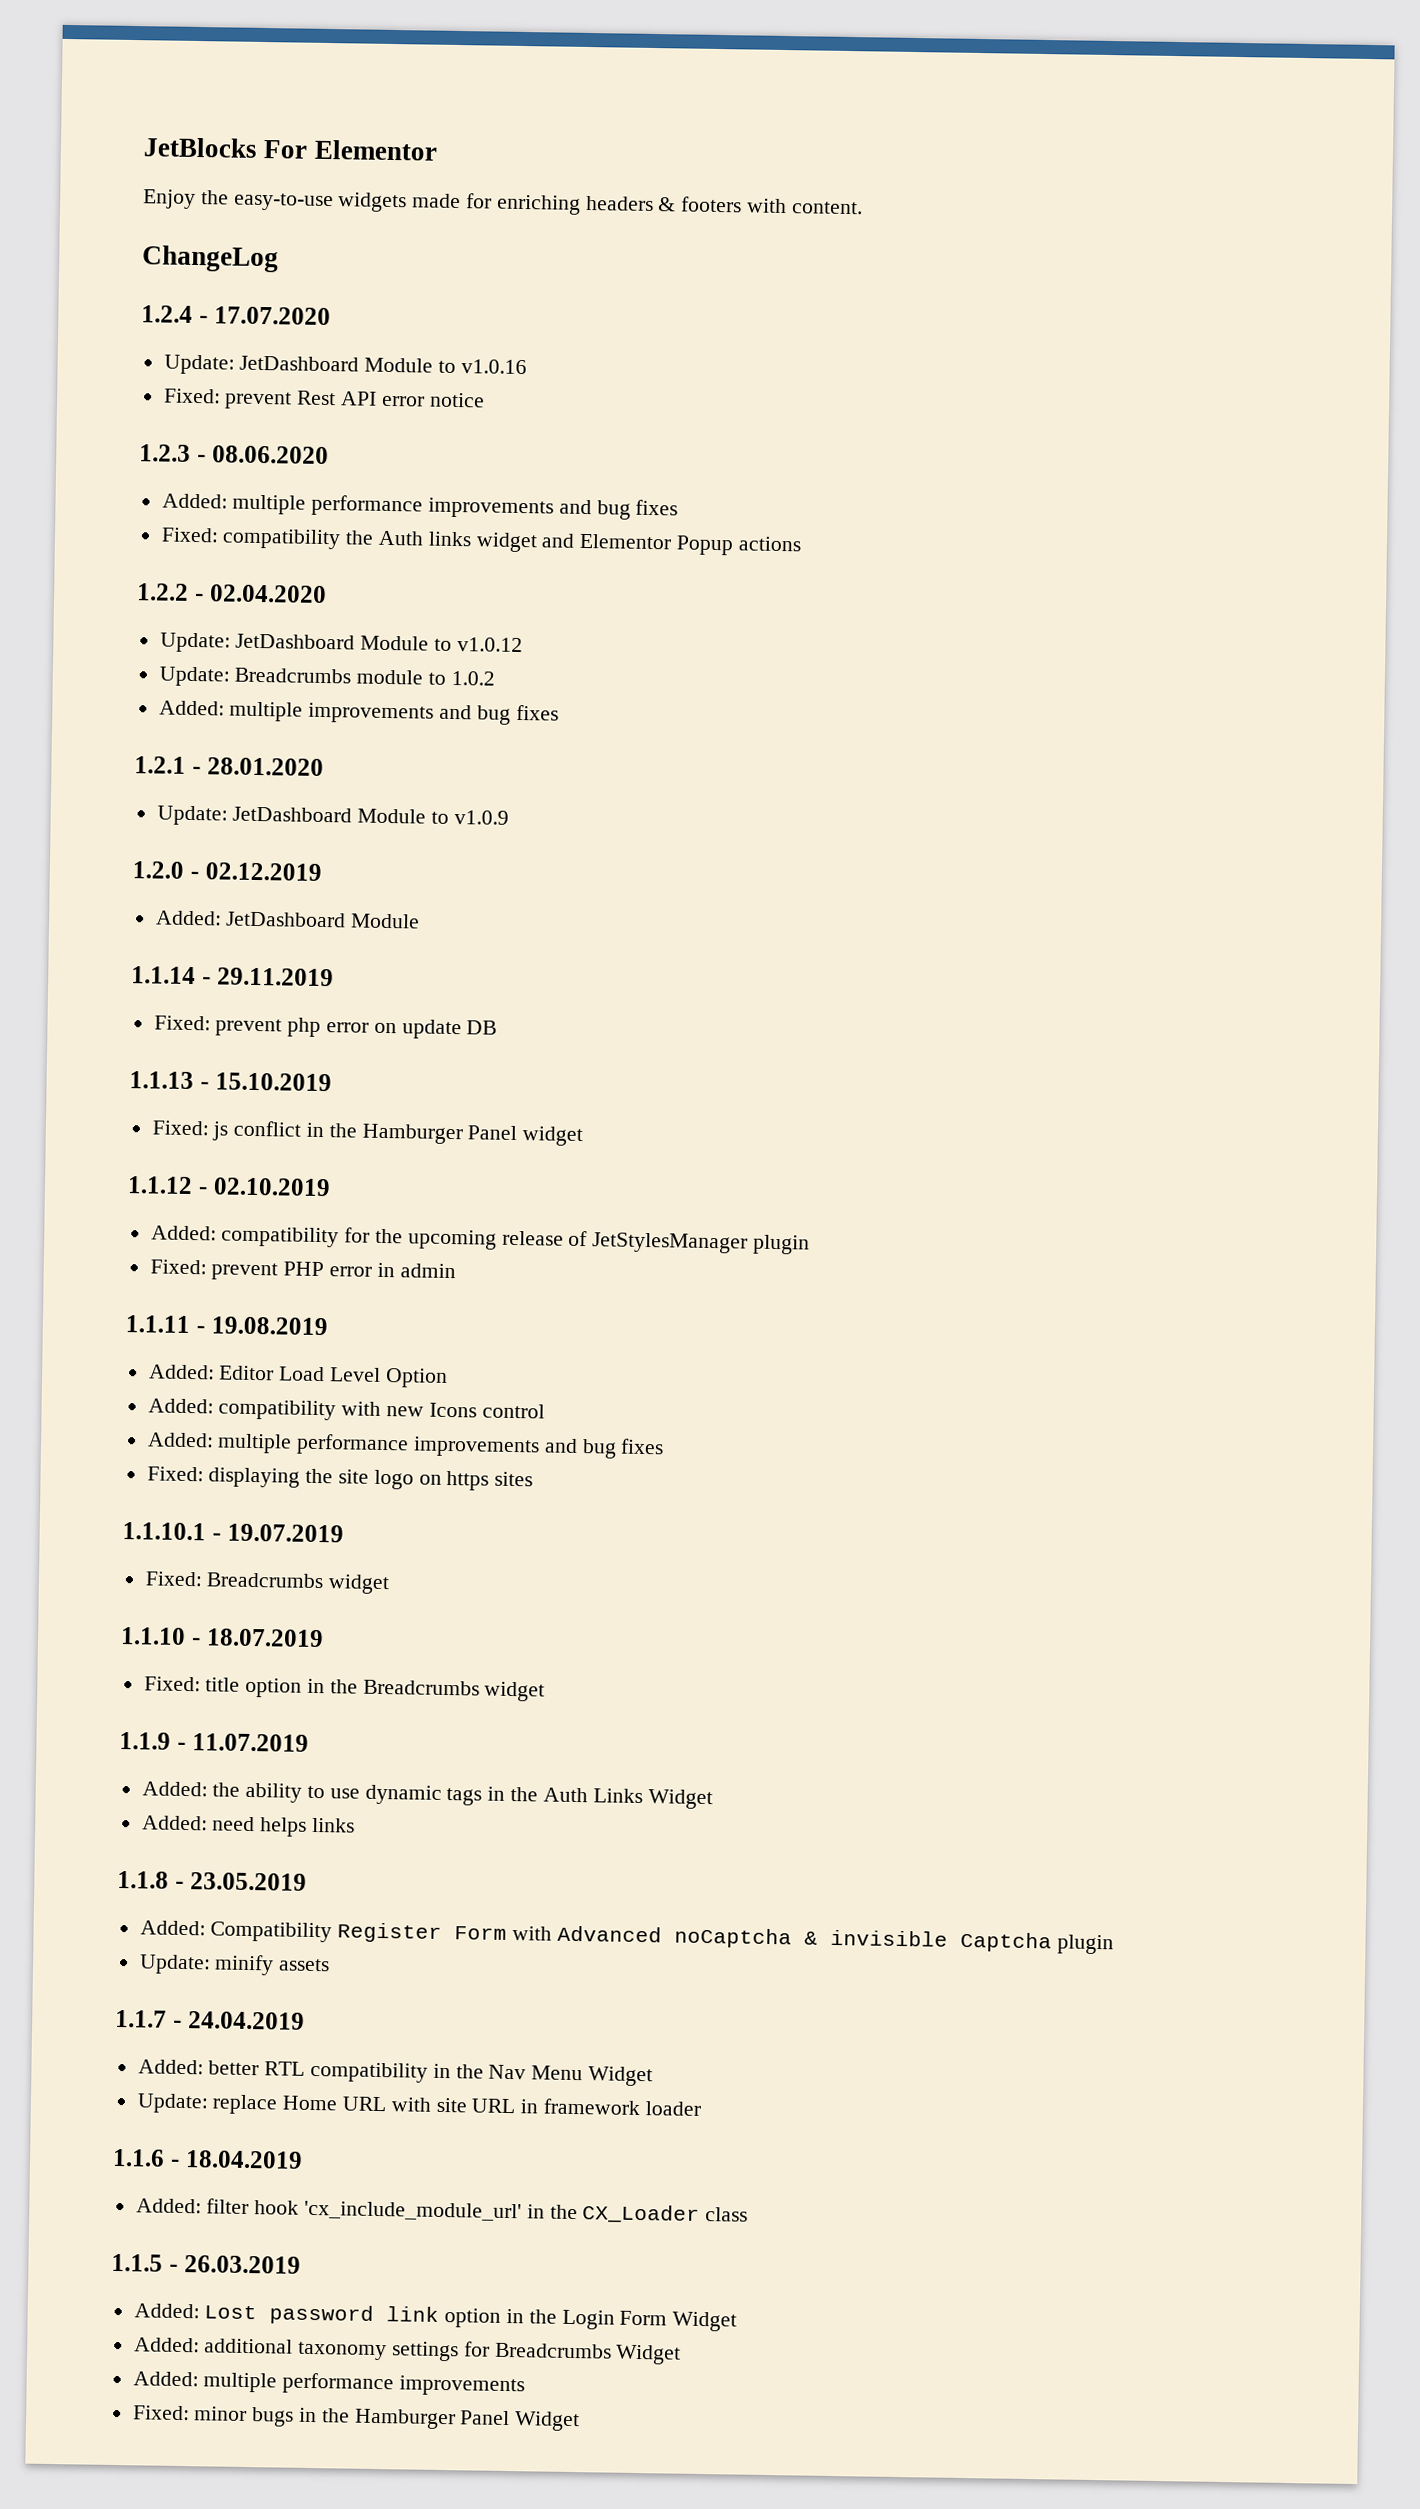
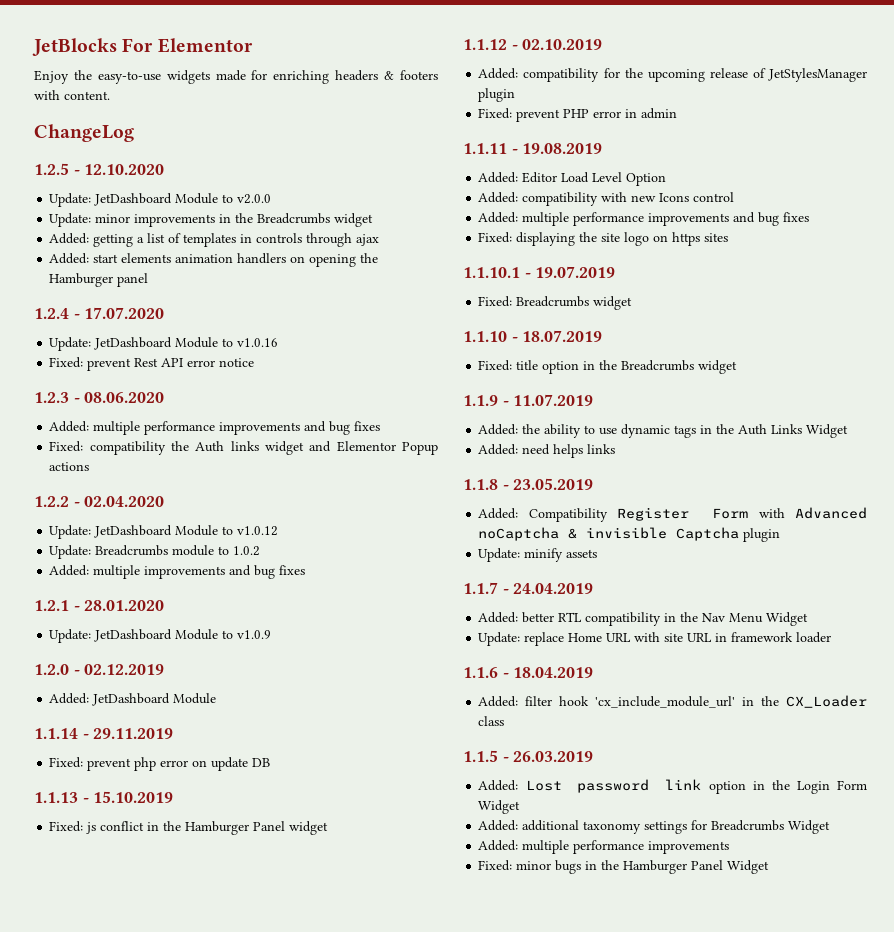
+ 1.2.5 - 12.10.2020
+ Update: JetDashboard Module to v2.0.0
+ Update: minor improvements in the Breadcrumbs widget
+ Added: getting a list of templates in controls through ajax
+ Added: start elements animation handlers on opening the Hamburger panel

